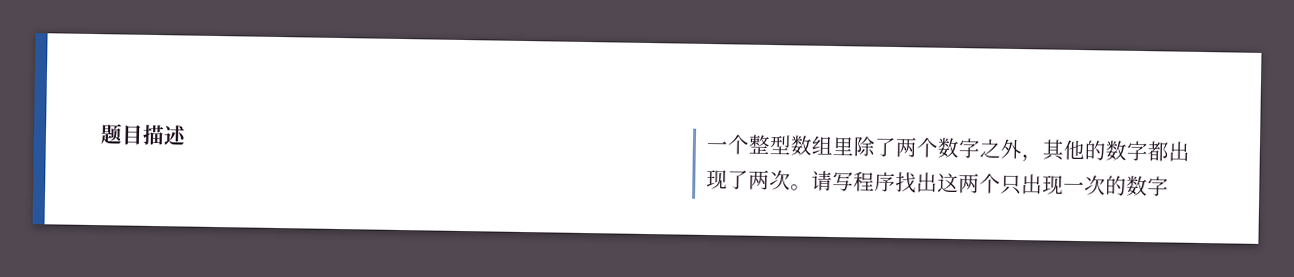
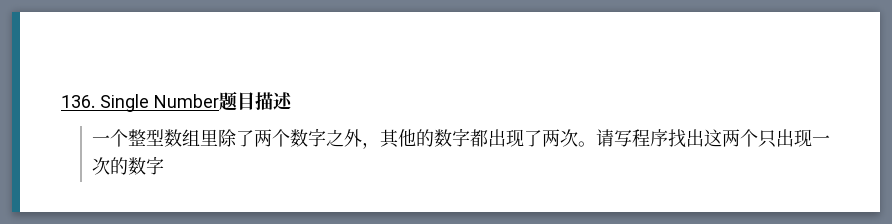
- 题目描述
+ 136. Single Number题目描述

